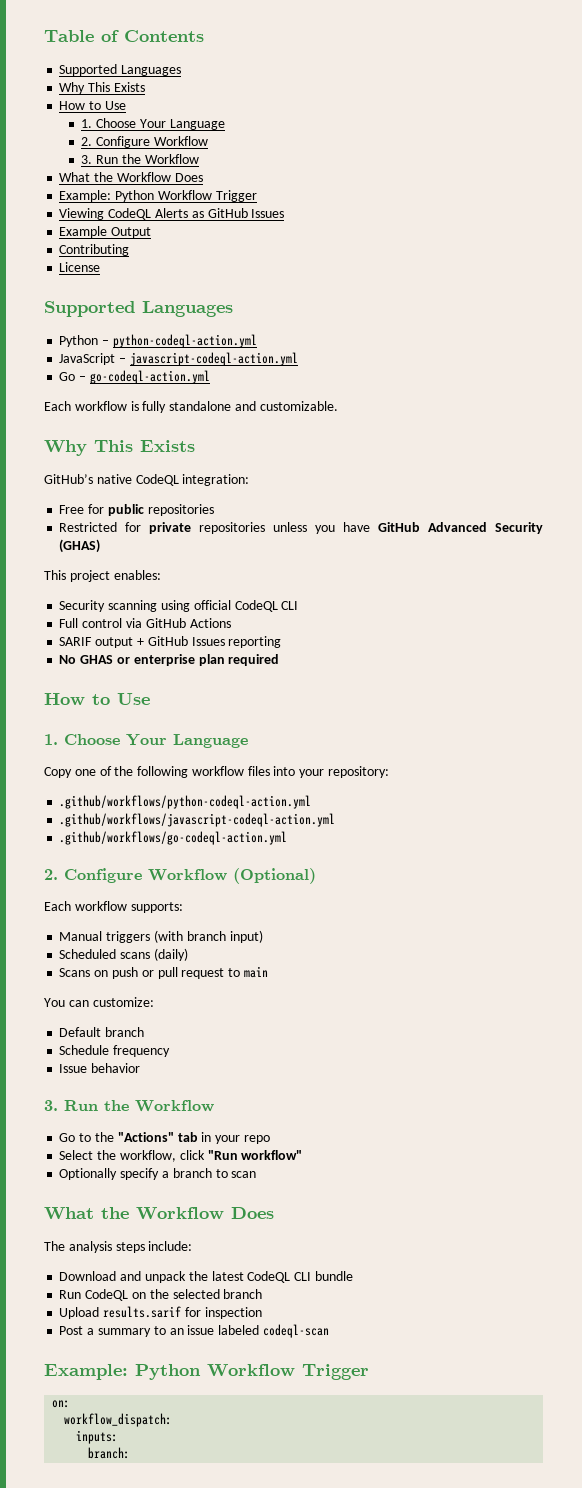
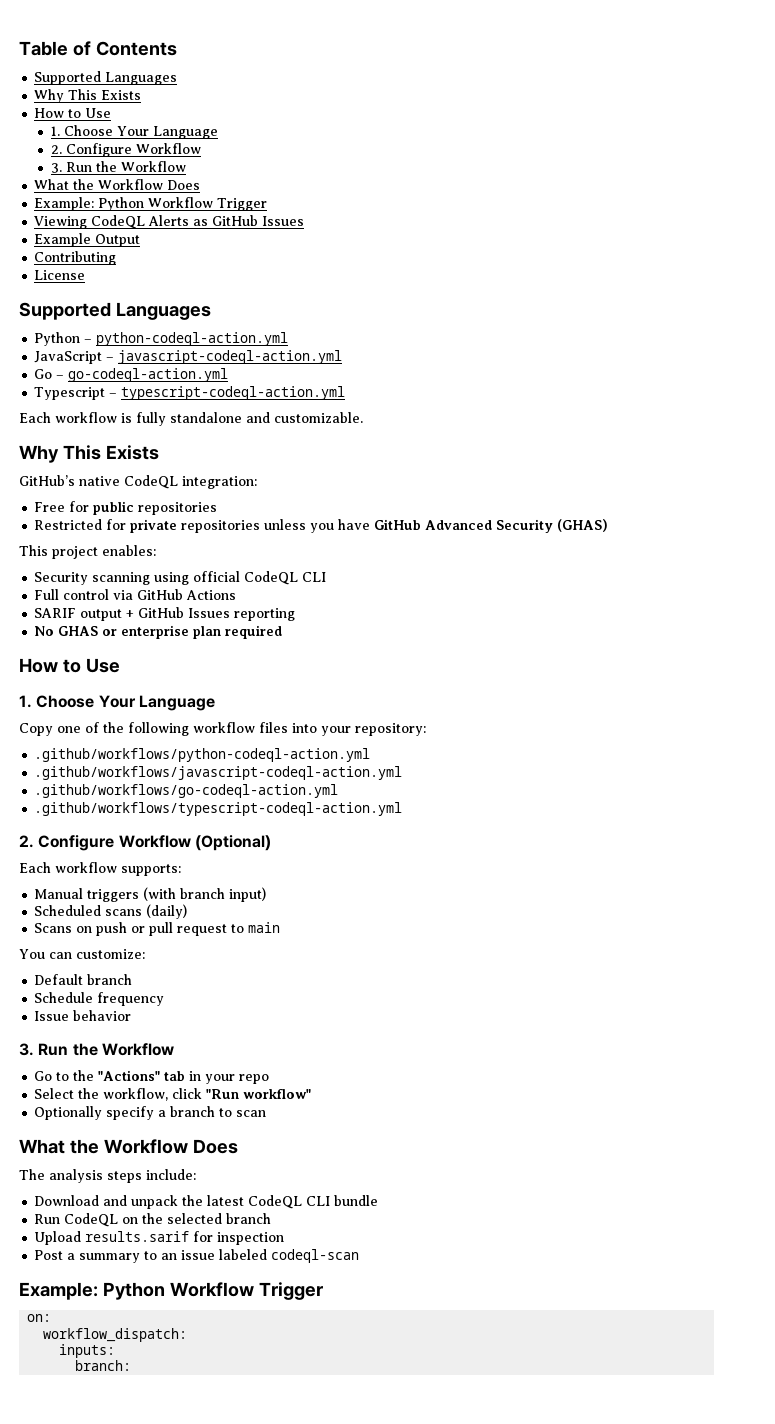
+ Typescript – typescript-codeql-action.yml
+ .github/workflows/typescript-codeql-action.yml

